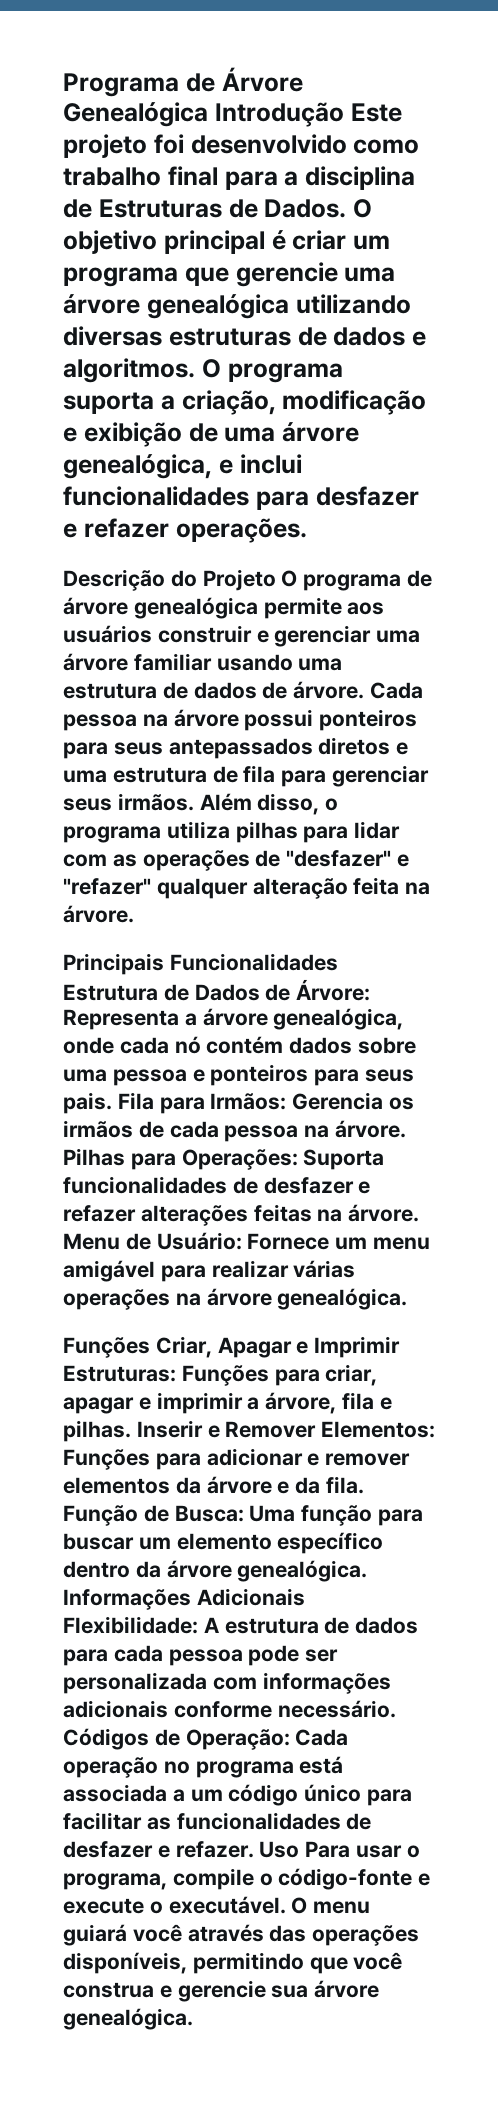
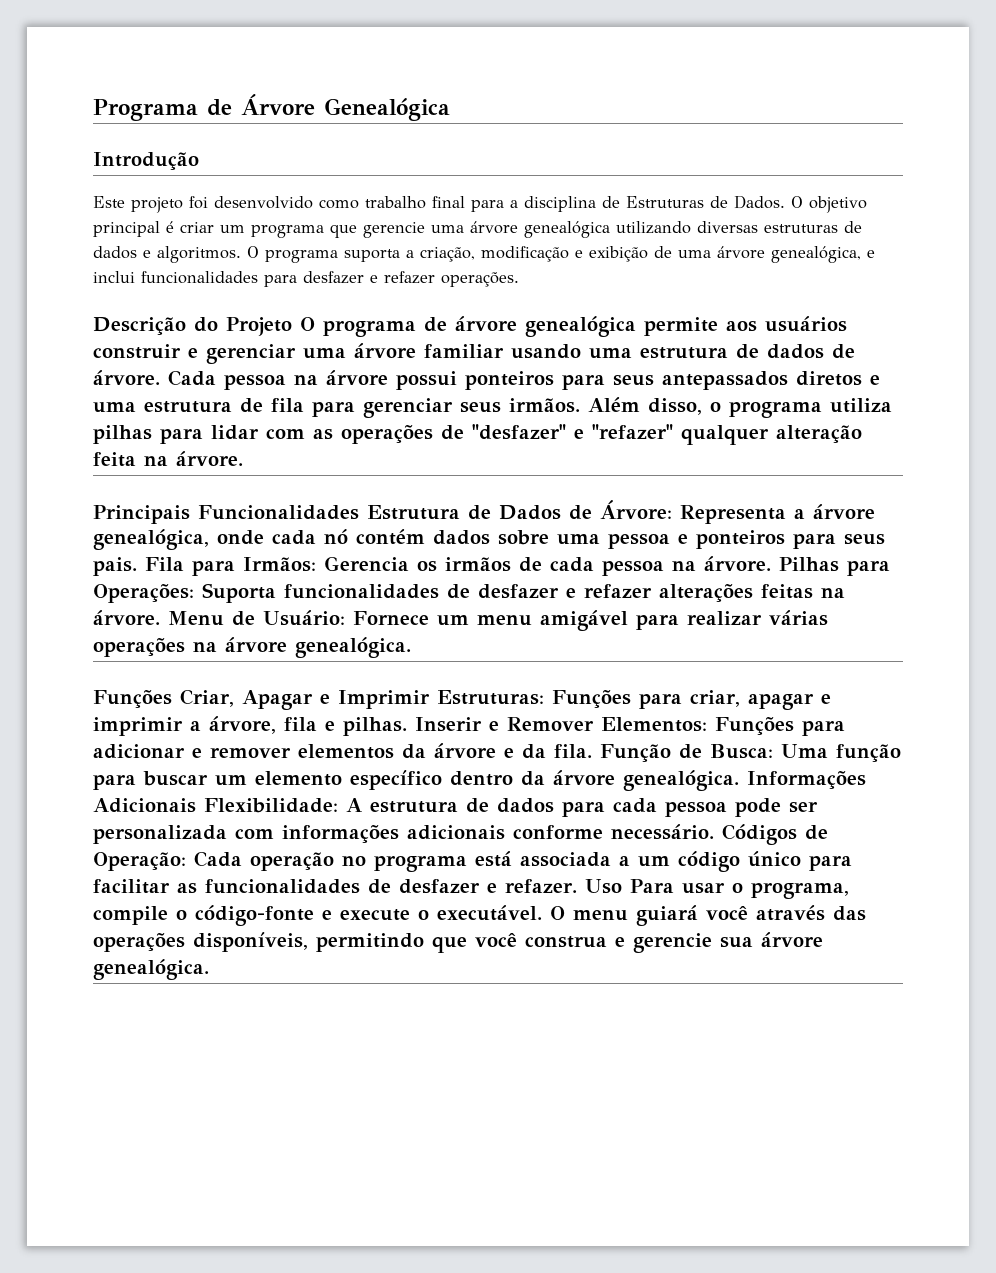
- Programa de Árvore Genealógica Introdução Este projeto foi desenvolvido como trabalho final para a disciplina de Estruturas de Dados.
+ Programa de Árvore Genealógica
+ Introdução
+ Este projeto foi desenvolvido como trabalho final para a disciplina de Estruturas de Dados.

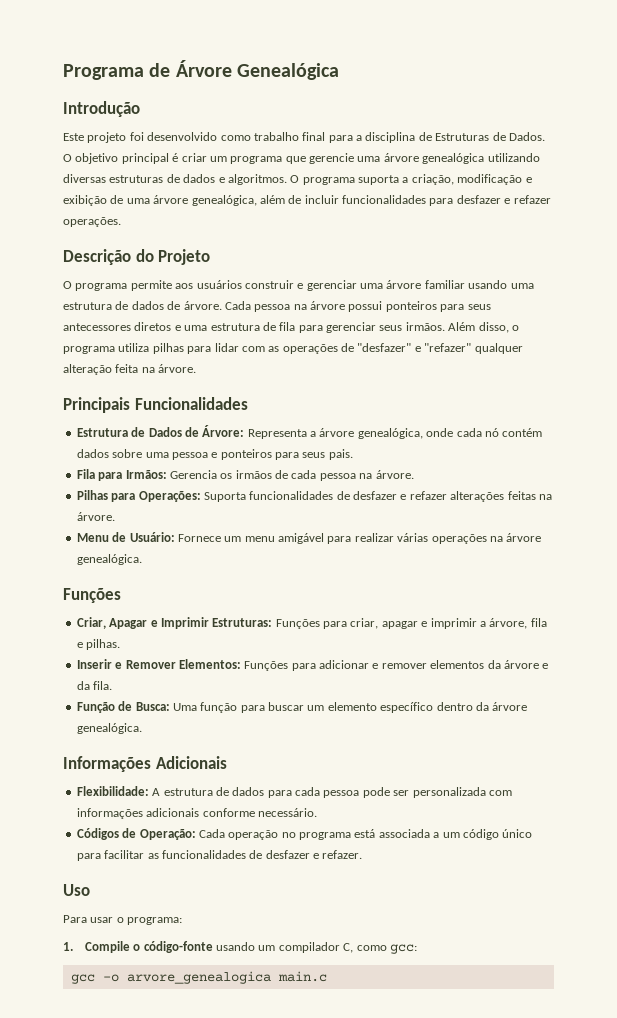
- O programa suporta a criação, modificação e exibição de uma árvore genealógica, e inclui funcionalidades para desfazer e refazer operações.
+ O programa suporta a criação, modificação e exibição de uma árvore genealógica, além de incluir funcionalidades para desfazer e refazer operações.
- Descrição do Projeto O programa de árvore genealógica permite aos usuários construir e gerenciar uma árvore familiar usando uma estrutura de dados de árvore.
+ Descrição do Projeto
+ O programa permite aos usuários construir e gerenciar uma árvore familiar usando uma estrutura de dados de árvore.
- Cada pessoa na árvore possui ponteiros para seus antepassados diretos e uma estrutura de fila para gerenciar seus irmãos.
+ Cada pessoa na árvore possui ponteiros para seus antecessores diretos e uma estrutura de fila para gerenciar seus irmãos.
- Principais Funcionalidades Estrutura de Dados de Árvore:
+ Principais Funcionalidades
+ Estrutura de Dados de Árvore:
- Representa a árvore genealógica, onde cada nó contém dados sobre uma pessoa e ponteiros para seus pais. Fila para Irmãos:
+ Representa a árvore genealógica, onde cada nó contém dados sobre uma pessoa e ponteiros para seus pais.
+ Fila para Irmãos:
- Gerencia os irmãos de cada pessoa na árvore. Pilhas para Operações:
+ Gerencia os irmãos de cada pessoa na árvore.
+ Pilhas para Operações:
- Suporta funcionalidades de desfazer e refazer alterações feitas na árvore. Menu de Usuário:
+ Suporta funcionalidades de desfazer e refazer alterações feitas na árvore.
+ Menu de Usuário:
  Fornece um menu amigável para realizar várias operações na árvore genealógica.
- Funções Criar, Apagar e Imprimir Estruturas:
+ Funções
+ Criar, Apagar e Imprimir Estruturas:
- Funções para criar, apagar e imprimir a árvore, fila e pilhas. Inserir e Remover Elementos:
+ Funções para criar, apagar e imprimir a árvore, fila e pilhas.
+ Inserir e Remover Elementos:
- Funções para adicionar e remover elementos da árvore e da fila. Função de Busca:
+ Funções para adicionar e remover elementos da árvore e da fila.
+ Função de Busca:
- Uma função para buscar um elemento específico dentro da árvore genealógica. Informações Adicionais Flexibilidade:
+ Uma função para buscar um elemento específico dentro da árvore genealógica.
+ Informações Adicionais
+ Flexibilidade:
- A estrutura de dados para cada pessoa pode ser personalizada com informações adicionais conforme necessário. Códigos de Operação:
+ A estrutura de dados para cada pessoa pode ser personalizada com informações adicionais conforme necessário.
+ Códigos de Operação:
- Cada operação no programa está associada a um código único para facilitar as funcionalidades de desfazer e refazer. Uso Para usar o programa, compile o código-fonte e execute o executável. O menu guiará você através das operações disponíveis, permitindo que você construa e gerencie sua árvore genealógica.
+ Cada operação no programa está associada a um código único para facilitar as funcionalidades de desfazer e refazer.
+ Uso
+ Para usar o programa:
+ 1. Compile o código-fonte usando um compilador C, como gcc:
+ gcc -o arvore_genealogica main.c

